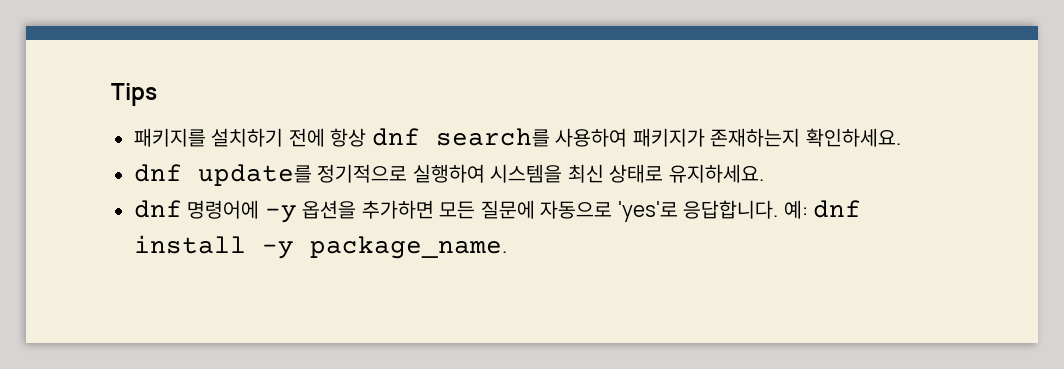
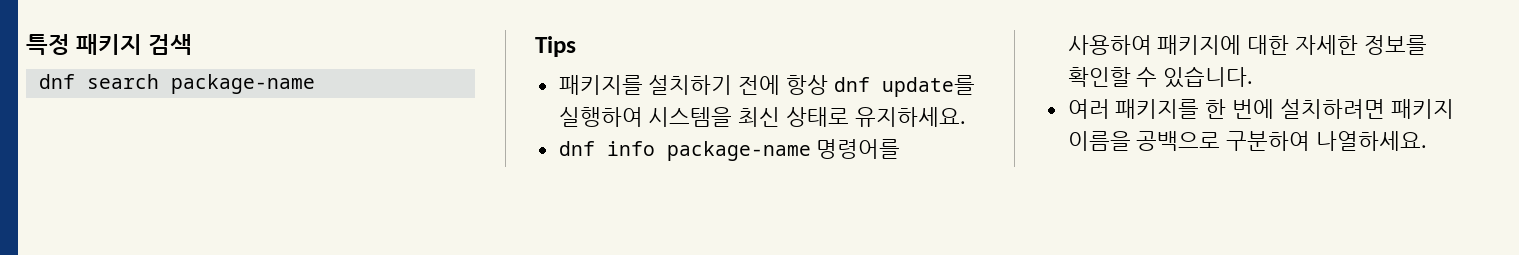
+ 특정 패키지 검색
+ dnf search package-name
- 패키지를 설치하기 전에 항상 dnf search를 사용하여 패키지가 존재하는지 확인하세요.
- dnf update를 정기적으로 실행하여 시스템을 최신 상태로 유지하세요.
+ 패키지를 설치하기 전에 항상 dnf update를 실행하여 시스템을 최신 상태로 유지하세요.
- dnf 명령어에 -y 옵션을 추가하면 모든 질문에 자동으로 'yes'로 응답합니다. 예: dnf install -y package_name.
+ dnf info package-name 명령어를 사용하여 패키지에 대한 자세한 정보를 확인할 수 있습니다.
+ 여러 패키지를 한 번에 설치하려면 패키지 이름을 공백으로 구분하여 나열하세요.

